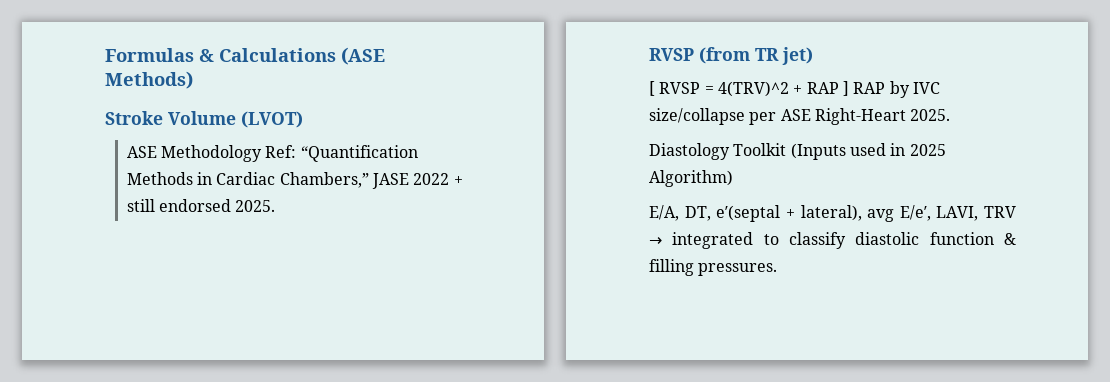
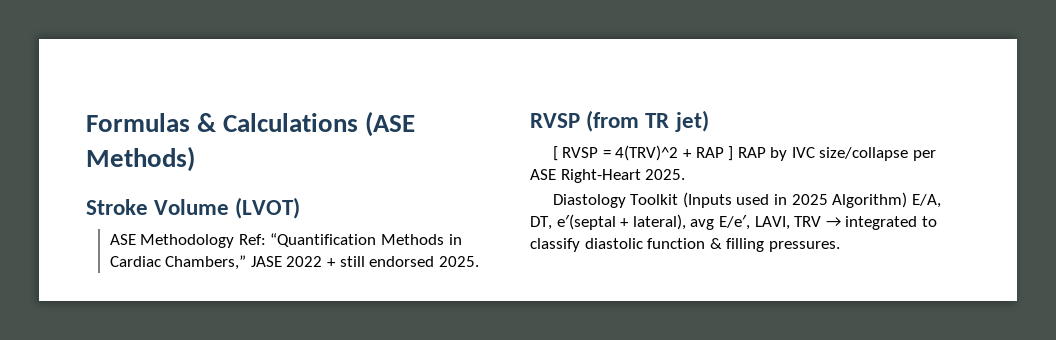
- Diastology Toolkit (Inputs used in 2025 Algorithm)
- E/A, DT, e′(septal + lateral), avg E/e′, LAVI, TRV → integrated to classify diastolic function & filling pressures.
+ Diastology Toolkit (Inputs used in 2025 Algorithm) E/A, DT, e′(septal + lateral), avg E/e′, LAVI, TRV → integrated to classify diastolic function & filling pressures.

